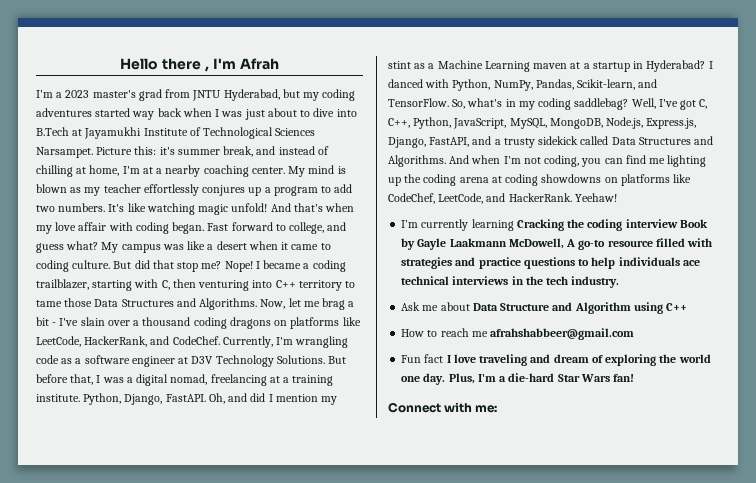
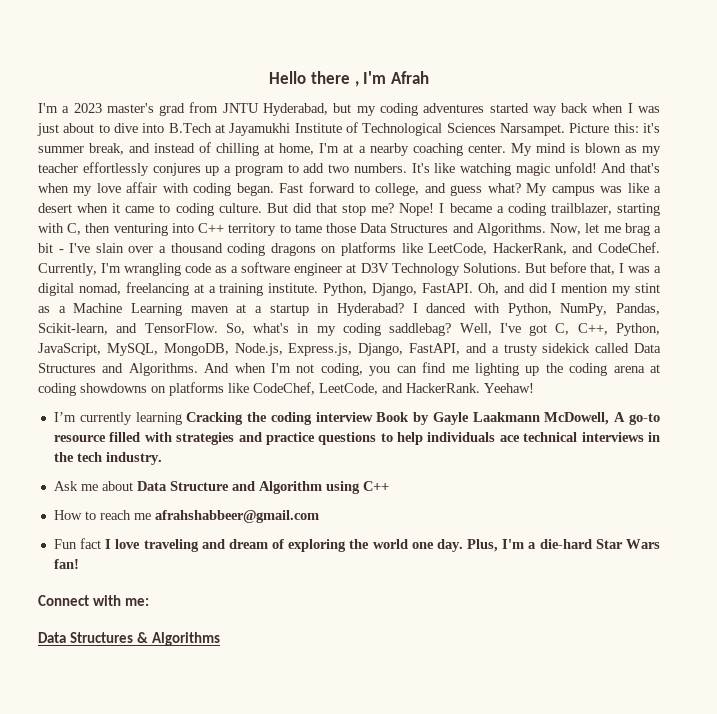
+ Data Structures & Algorithms

